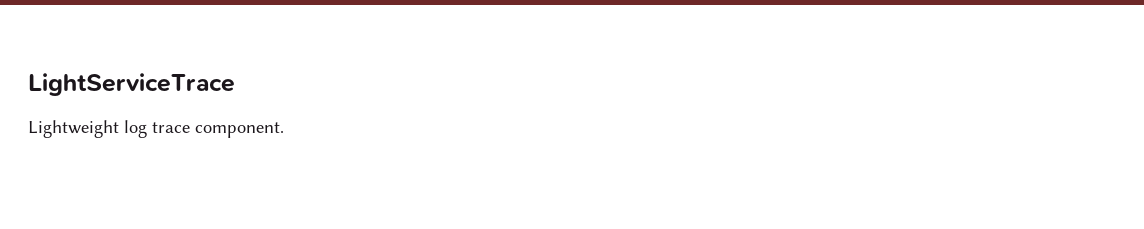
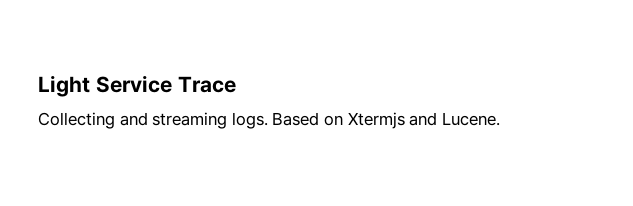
- LightServiceTrace
- Lightweight log trace component.
+ Light Service Trace
+ Collecting and streaming logs. Based on Xtermjs and Lucene.

